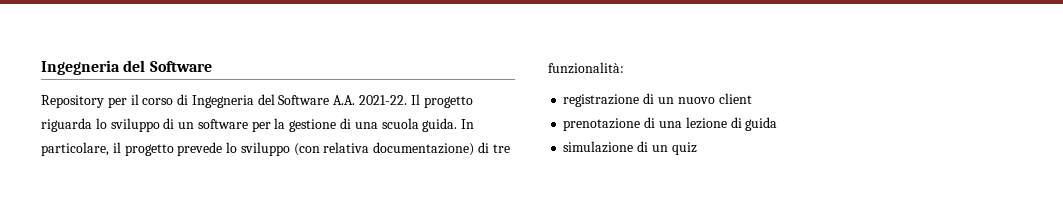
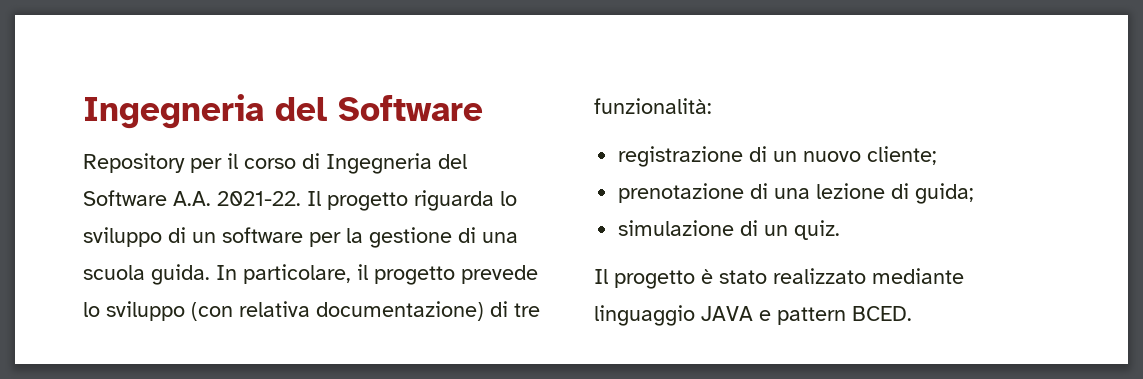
- registrazione di un nuovo client
+ registrazione di un nuovo cliente;
- prenotazione di una lezione di guida
+ prenotazione di una lezione di guida;
- simulazione di un quiz
+ simulazione di un quiz.
+ Il progetto è stato realizzato mediante linguaggio JAVA e pattern BCED.

